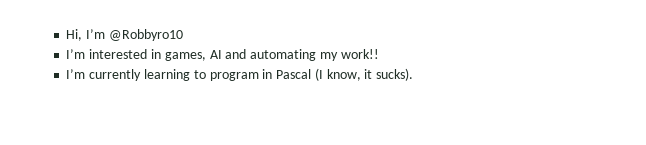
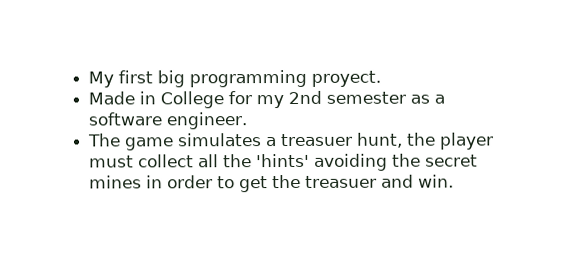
- Hi, I’m @Robbyro10
- I’m interested in games, AI and automating my work!!
- I’m currently learning to program in Pascal (I know, it sucks).
+ My first big programming proyect.
+ Made in College for my 2nd semester as a software engineer.
+ The game simulates a treasuer hunt, the player must collect all the 'hints' avoiding the secret mines in order to get the treasuer and win.

